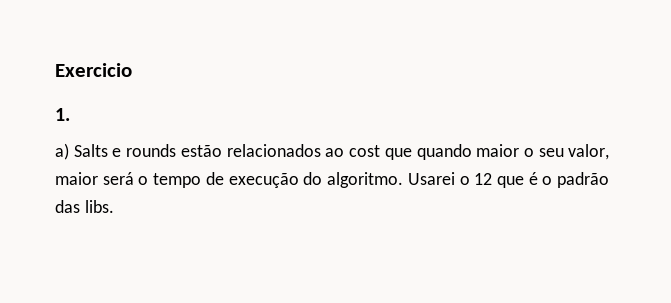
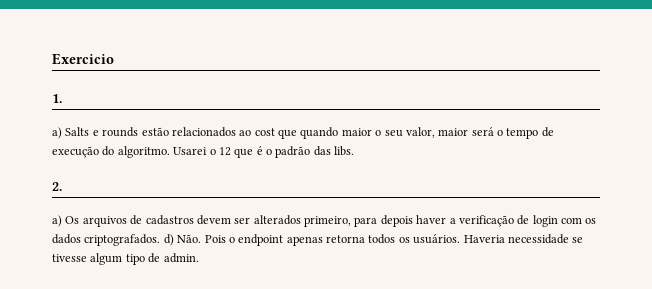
+ 2.
+ a) Os arquivos de cadastros devem ser alterados primeiro, para depois haver a verificação de login com os dados criptografados. d) Não. Pois o endpoint apenas retorna todos os usuários. Haveria necessidade se tivesse algum tipo de admin.

